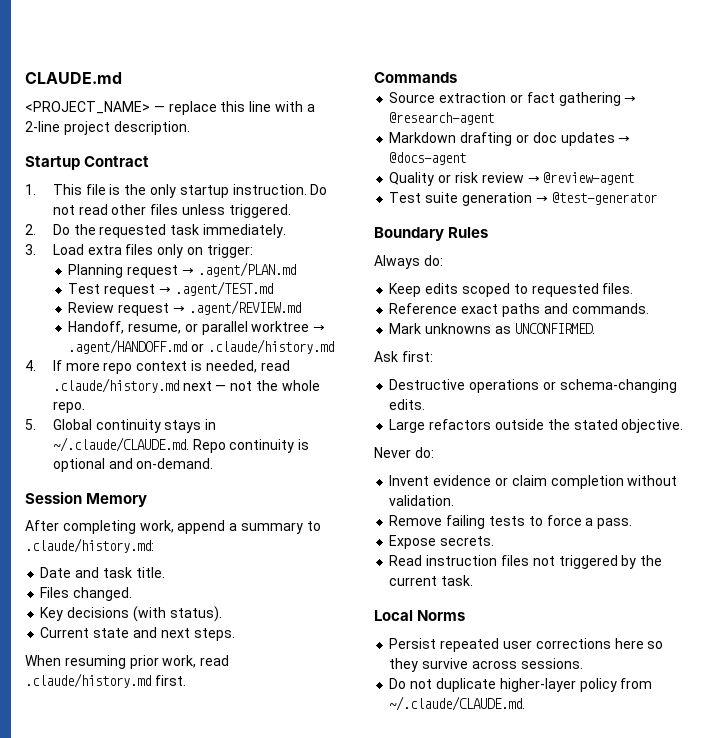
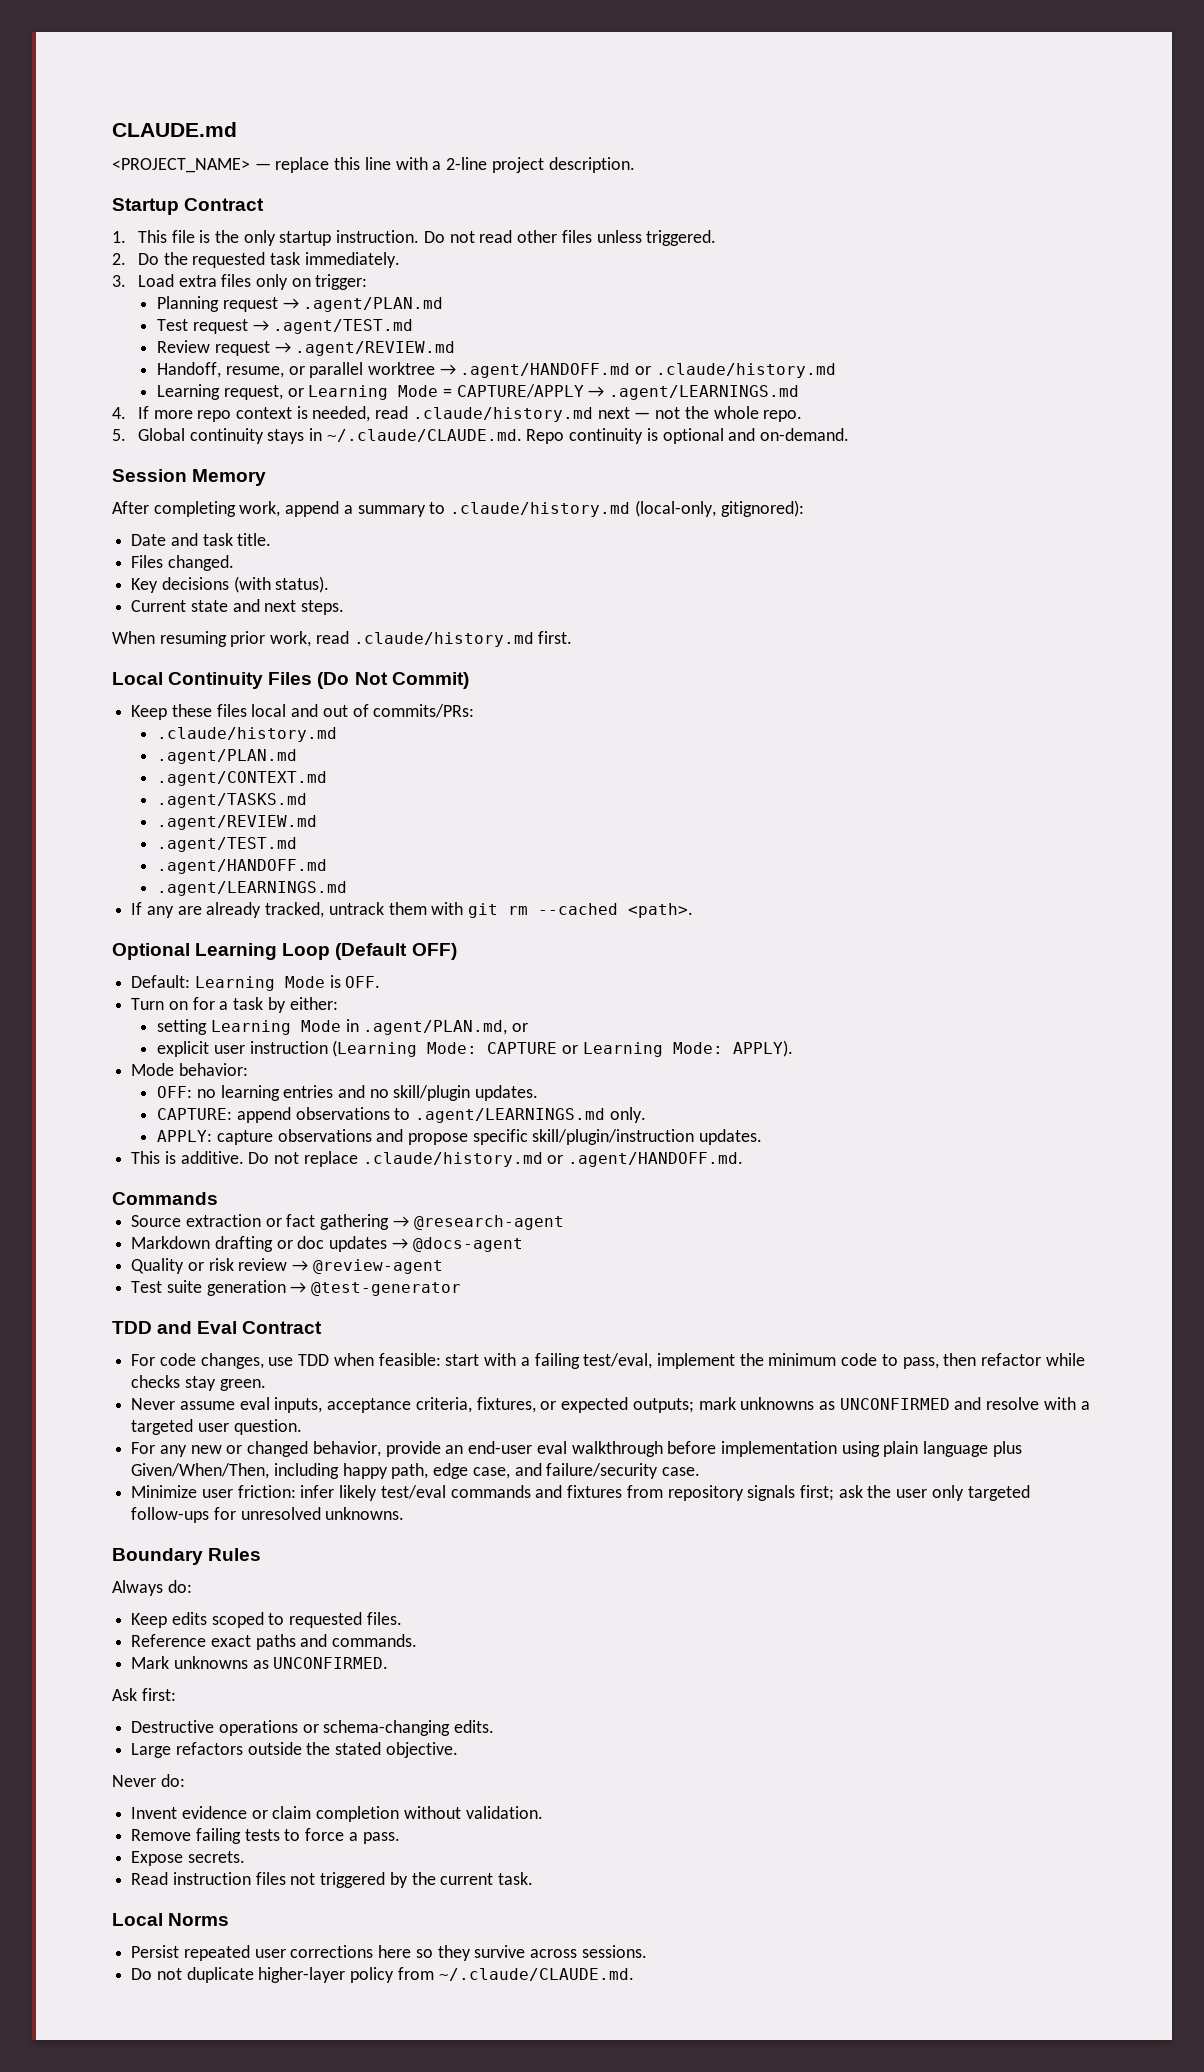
+ Learning request, or Learning Mode = CAPTURE/APPLY → .agent/LEARNINGS.md
- After completing work, append a summary to .claude/history.md:
+ After completing work, append a summary to .claude/history.md (local-only, gitignored):
+ Local Continuity Files (Do Not Commit)
+ Keep these files local and out of commits/PRs:
+ .claude/history.md
+ .agent/PLAN.md
+ .agent/CONTEXT.md
+ .agent/TASKS.md
+ .agent/REVIEW.md
+ .agent/TEST.md
+ .agent/HANDOFF.md
+ .agent/LEARNINGS.md
+ If any are already tracked, untrack them with git rm --cached <path>.
+ Optional Learning Loop (Default OFF)
+ Default: Learning Mode is OFF.
+ Turn on for a task by either:
+ setting Learning Mode in .agent/PLAN.md, or
+ explicit user instruction (Learning Mode: CAPTURE or Learning Mode: APPLY).
+ Mode behavior:
+ OFF: no learning entries and no skill/plugin updates.
+ CAPTURE: append observations to .agent/LEARNINGS.md only.
+ APPLY: capture observations and propose specific skill/plugin/instruction updates.
+ This is additive. Do not replace .claude/history.md or .agent/HANDOFF.md.
+ TDD and Eval Contract
+ For code changes, use TDD when feasible: start with a failing test/eval, implement the minimum code to pass, then refactor while checks stay green.
+ Never assume eval inputs, acceptance criteria, fixtures, or expected outputs; mark unknowns as UNCONFIRMED and resolve with a targeted user question.
+ For any new or changed behavior, provide an end-user eval walkthrough before implementation using plain language plus Given/When/Then, including happy path, edge case, and failure/security case.
+ Minimize user friction: infer likely test/eval commands and fixtures from repository signals first; ask the user only targeted follow-ups for unresolved unknowns.

